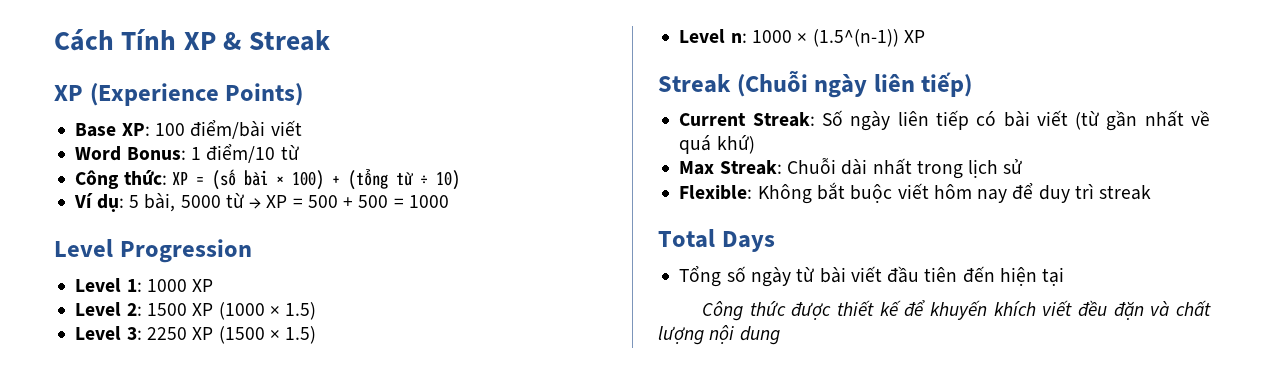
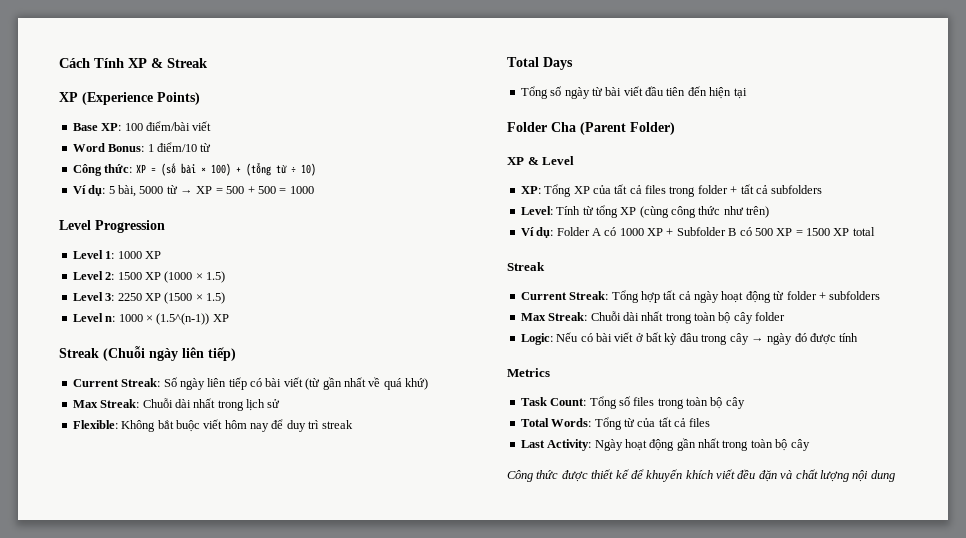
+ Folder Cha (Parent Folder)
+ XP & Level
+ XP: Tổng XP của tất cả files trong folder + tất cả subfolders
+ Level: Tính từ tổng XP (cùng công thức như trên)
+ Ví dụ: Folder A có 1000 XP + Subfolder B có 500 XP = 1500 XP total
+ Streak
+ Current Streak: Tổng hợp tất cả ngày hoạt động từ folder + subfolders
+ Max Streak: Chuỗi dài nhất trong toàn bộ cây folder
+ Logic: Nếu có bài viết ở bất kỳ đâu trong cây → ngày đó được tính
+ Metrics
+ Task Count: Tổng số files trong toàn bộ cây
+ Total Words: Tổng từ của tất cả files
+ Last Activity: Ngày hoạt động gần nhất trong toàn bộ cây

